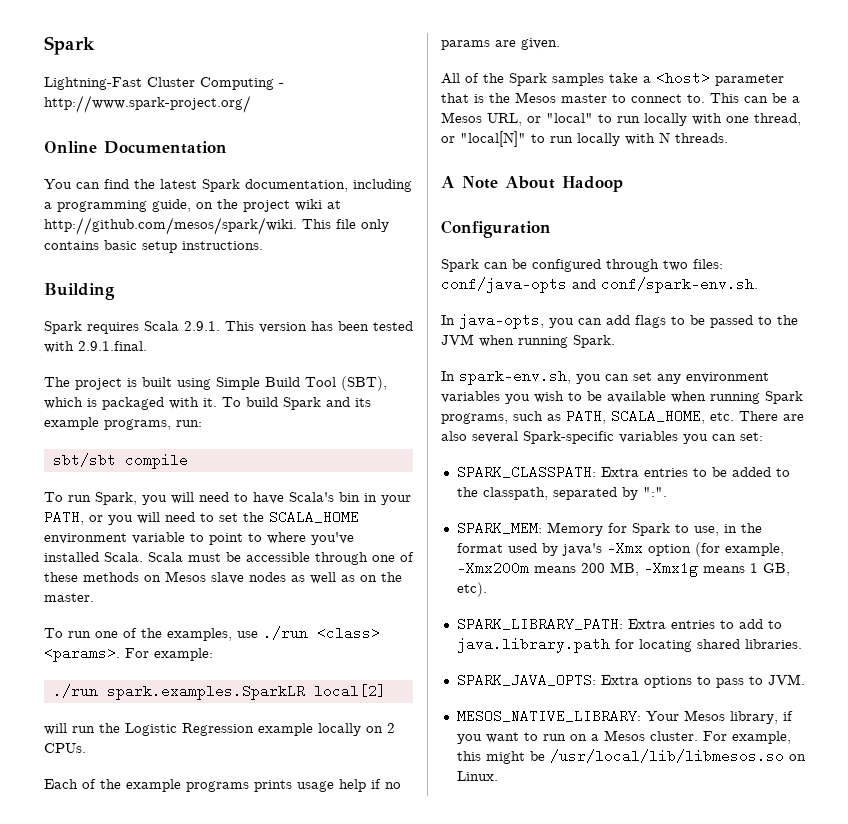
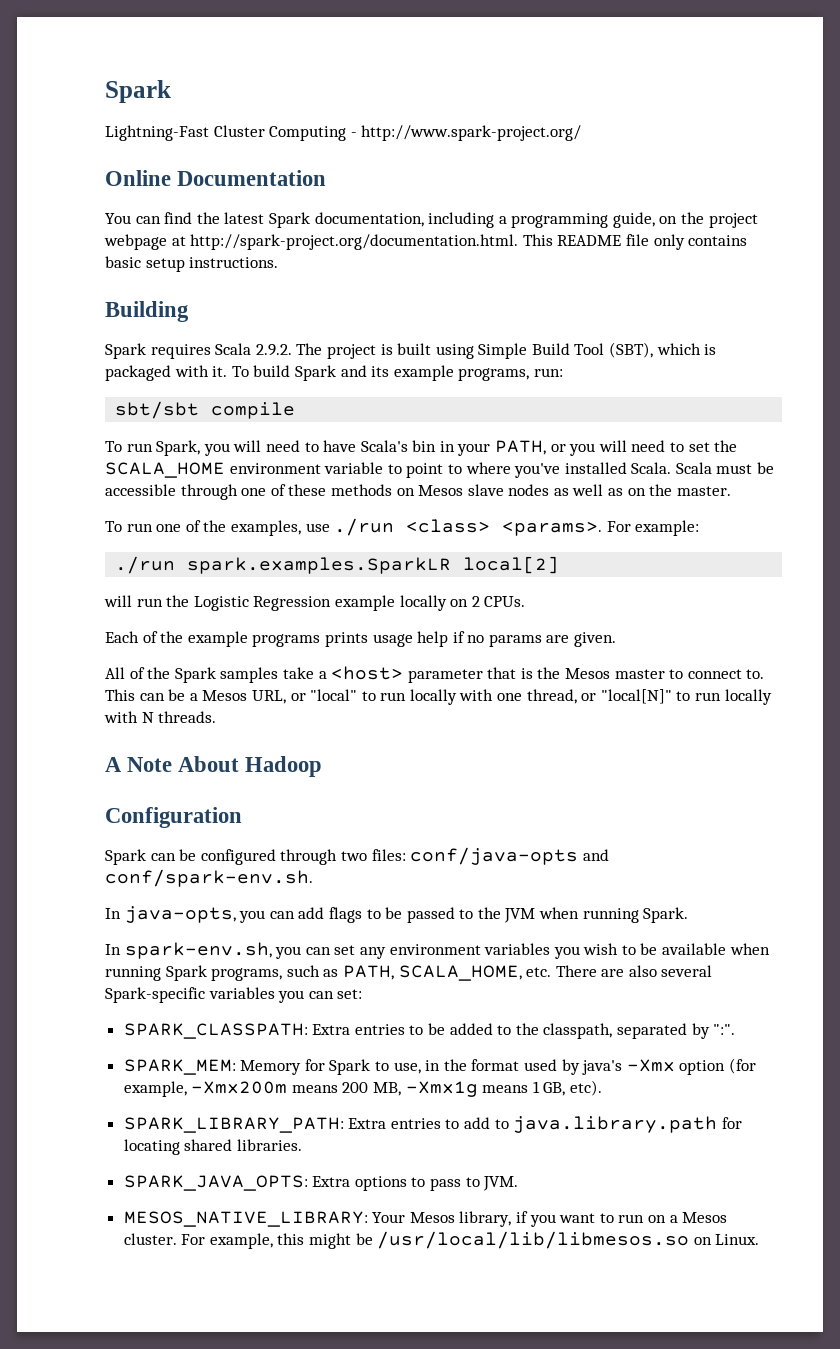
- You can find the latest Spark documentation, including a programming guide, on the project wiki at http://github.com/mesos/spark/wiki. This file only contains basic setup instructions.
+ You can find the latest Spark documentation, including a programming guide, on the project webpage at http://spark-project.org/documentation.html. This README file only contains basic setup instructions.
- Spark requires Scala 2.9.1. This version has been tested with 2.9.1.final.
- The project is built using Simple Build Tool (SBT), which is packaged with it.
+ Spark requires Scala 2.9.2. The project is built using Simple Build Tool (SBT), which is packaged with it.

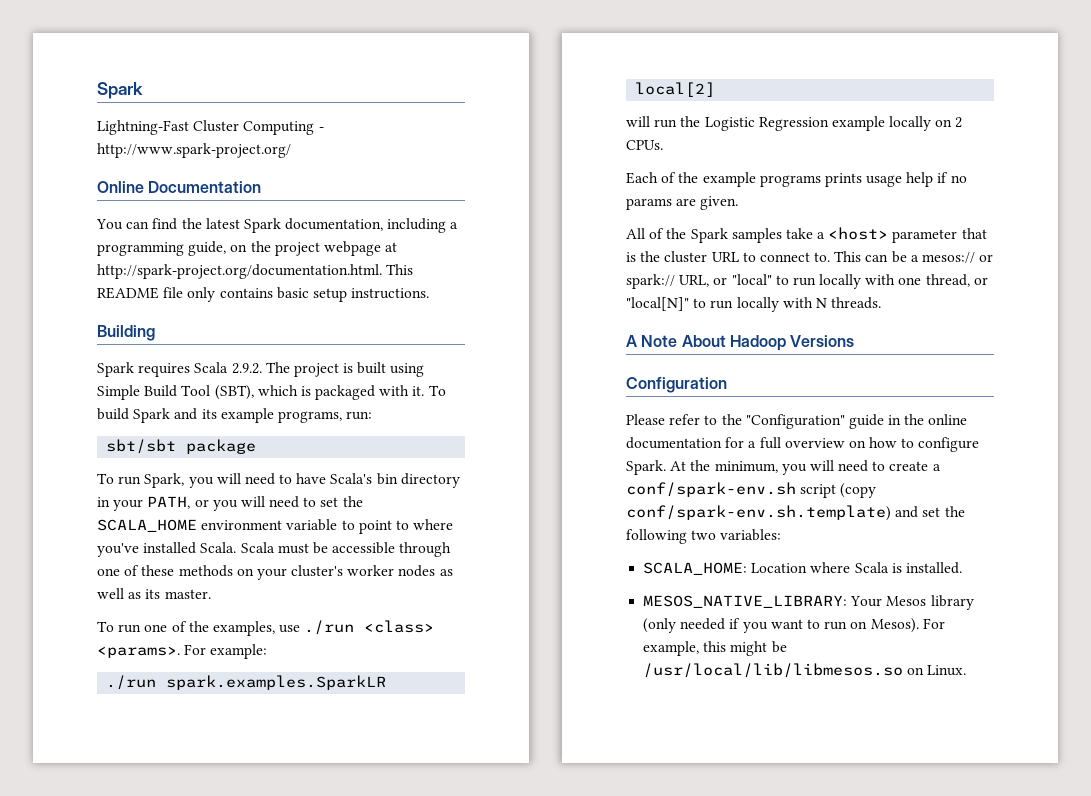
- sbt/sbt compile
+ sbt/sbt package
- To run Spark, you will need to have Scala's bin in your PATH, or you will need to set the SCALA_HOME environment variable to point to where you've installed Scala.
+ To run Spark, you will need to have Scala's bin directory in your PATH, or you will need to set the SCALA_HOME environment variable to point to where you've installed Scala.
- Scala must be accessible through one of these methods on Mesos slave nodes as well as on the master.
+ Scala must be accessible through one of these methods on your cluster's worker nodes as well as its master.
- All of the Spark samples take a <host> parameter that is the Mesos master to connect to.
+ All of the Spark samples take a <host> parameter that is the cluster URL to connect to.
- This can be a Mesos URL, or "local" to run locally with one thread, or "local[N]" to run locally with N threads.
+ This can be a mesos:// or spark:// URL, or "local" to run locally with one thread, or "local[N]" to run locally with N threads.
- A Note About Hadoop
+ A Note About Hadoop Versions
- Spark can be configured through two files: conf/java-opts and conf/spark-env.sh.
- In java-opts, you can add flags to be passed to the JVM when running Spark.
- In spark-env.sh, you can set any environment variables you wish to be available when running Spark programs, such as PATH, SCALA_HOME, etc. There are also several Spark-specific variables you can set:
- SPARK_CLASSPATH: Extra entries to be added to the classpath, separated by ":".
- SPARK_MEM: Memory for Spark to use, in the format used by java's -Xmx option (for example, -Xmx200m means 200 MB, -Xmx1g means 1 GB, etc).
- SPARK_LIBRARY_PATH: Extra entries to add to java.library.path for locating shared libraries.
- SPARK_JAVA_OPTS: Extra options to pass to JVM.
+ Please refer to the "Configuration" guide in the online documentation for a full overview on how to configure Spark. At the minimum, you will need to create a conf/spark-env.sh script (copy conf/spark-env.sh.template) and set the following two variables:
+ SCALA_HOME: Location where Scala is installed.
- MESOS_NATIVE_LIBRARY: Your Mesos library, if you want to run on a Mesos cluster.
+ MESOS_NATIVE_LIBRARY: Your Mesos library (only needed if you want to run on Mesos).

